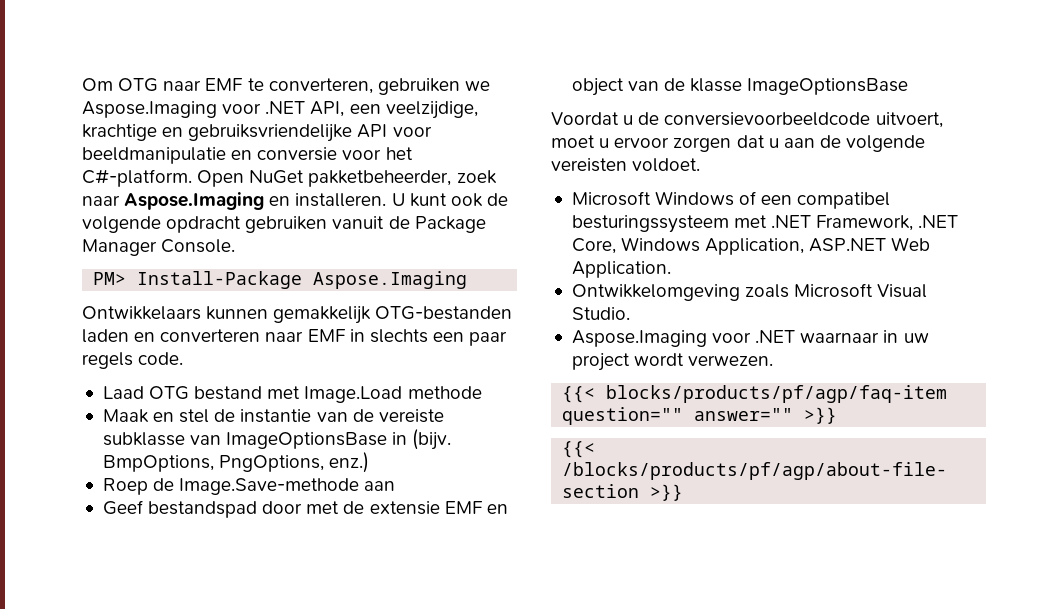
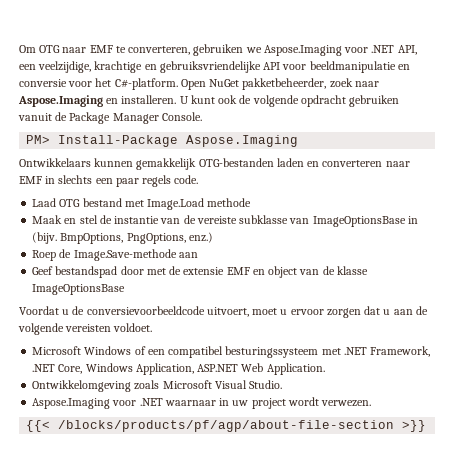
- {{< blocks/products/pf/agp/faq-item question="" answer="" >}}

